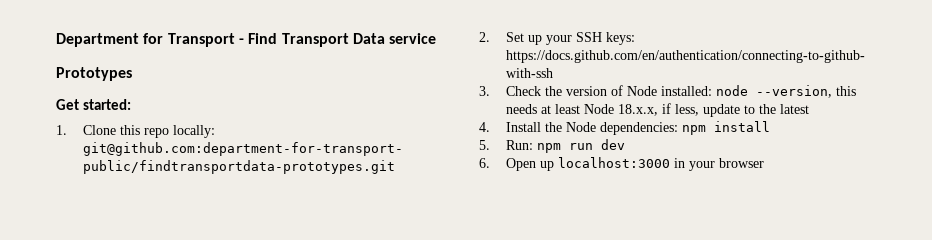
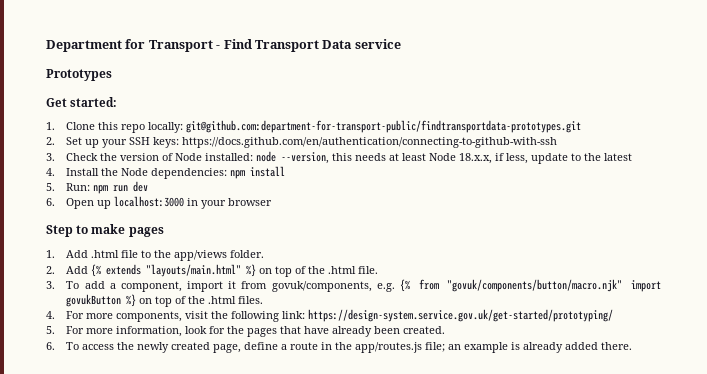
+ Step to make pages
+ 1. Add .html file to the app/views folder.
+ 2. Add {% extends "layouts/main.html" %} on top of the .html file.
+ 3. To add a component, import it from govuk/components, e.g. {% from "govuk/components/button/macro.njk" import govukButton %} on top of the .html files.
+ 4. For more components, visit the following link: https://design-system.service.gov.uk/get-started/prototyping/
+ 5. For more information, look for the pages that have already been created.
+ 6. To access the newly created page, define a route in the app/routes.js file; an example is already added there.

